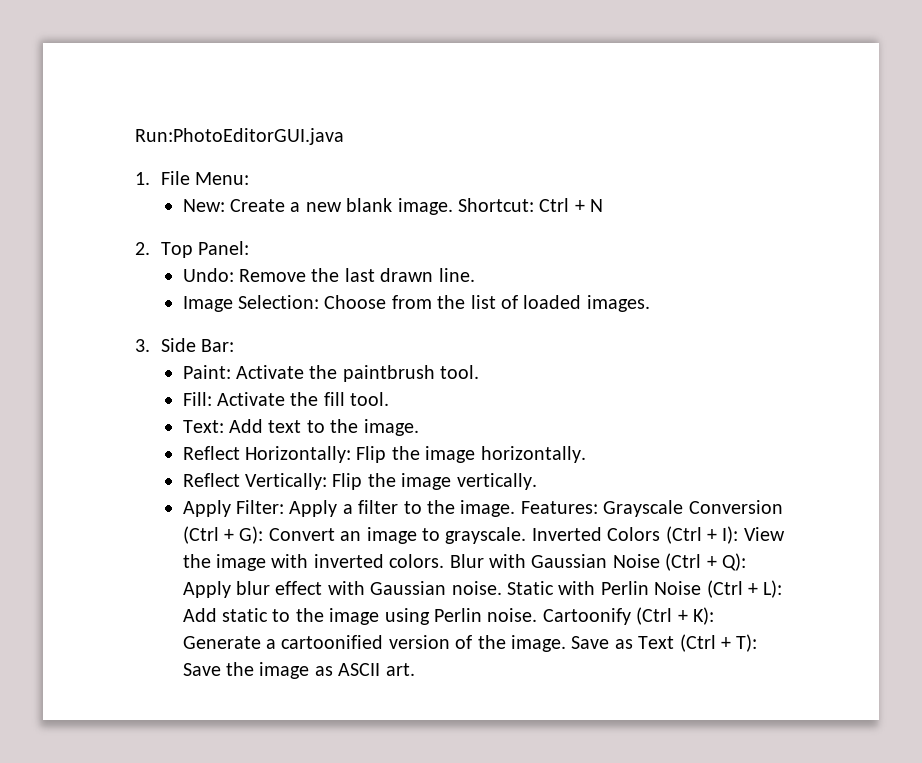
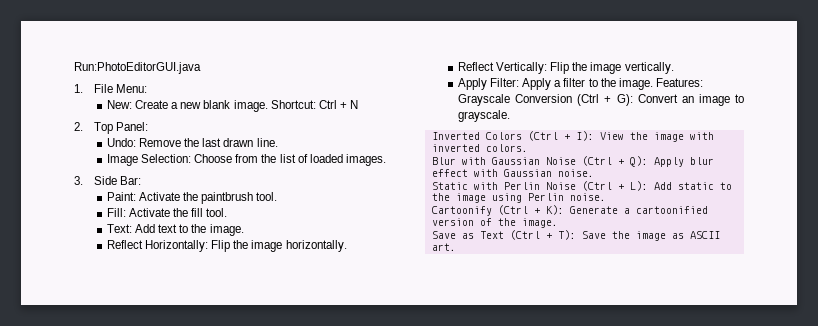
- Convert an image to grayscale. Inverted Colors (Ctrl + I):
+ Convert an image to grayscale.
+ Inverted Colors (Ctrl + I):
- View the image with inverted colors. Blur with Gaussian Noise (Ctrl + Q):
+ View the image with inverted colors.
+ Blur with Gaussian Noise (Ctrl + Q):
- Apply blur effect with Gaussian noise. Static with Perlin Noise (Ctrl + L):
+ Apply blur effect with Gaussian noise.
+ Static with Perlin Noise (Ctrl + L):
- Add static to the image using Perlin noise. Cartoonify (Ctrl + K):
+ Add static to the image using Perlin noise.
+ Cartoonify (Ctrl + K):
- Generate a cartoonified version of the image. Save as Text (Ctrl + T):
+ Generate a cartoonified version of the image.
+ Save as Text (Ctrl + T):

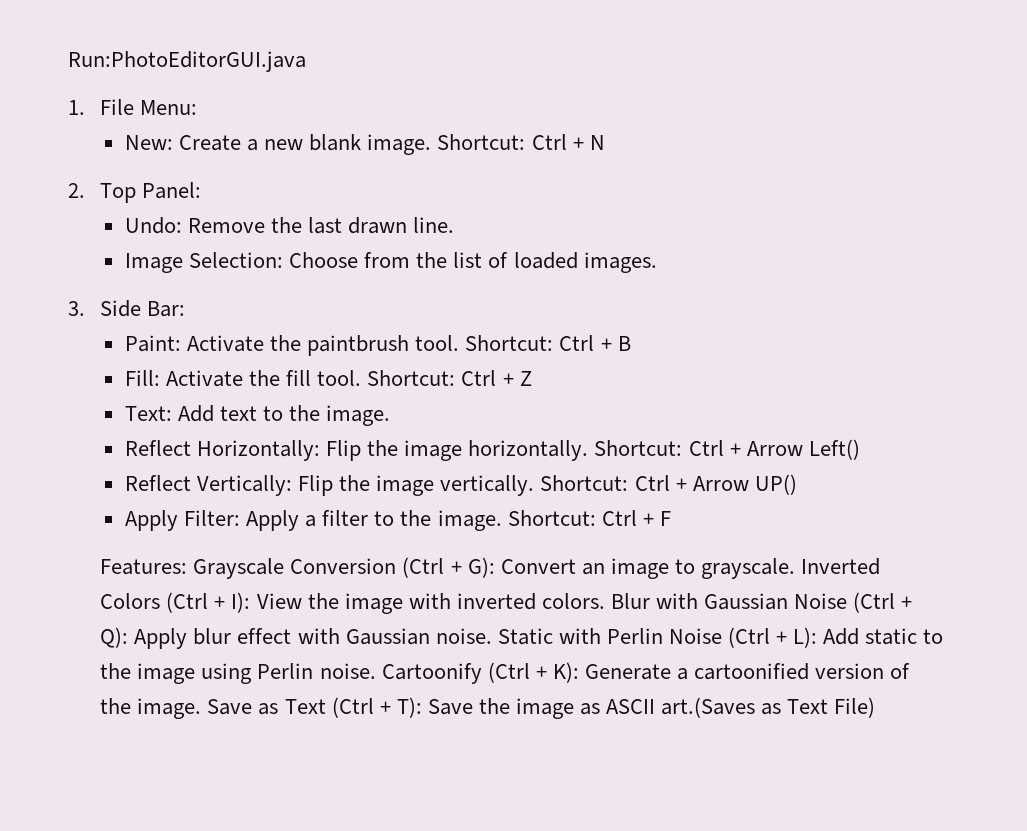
+ Shortcut: Ctrl + B
+ Shortcut: Ctrl + Z
+ Shortcut: Ctrl + Arrow Left()
+ Shortcut: Ctrl + Arrow UP()
- Apply a filter to the image. Features:
+ Apply a filter to the image. Shortcut: Ctrl + F
+ Features:
- Convert an image to grayscale.
- Inverted Colors (Ctrl + I):
+ Convert an image to grayscale. Inverted Colors (Ctrl + I):
- View the image with inverted colors.
- Blur with Gaussian Noise (Ctrl + Q):
+ View the image with inverted colors. Blur with Gaussian Noise (Ctrl + Q):
- Apply blur effect with Gaussian noise.
- Static with Perlin Noise (Ctrl + L):
+ Apply blur effect with Gaussian noise. Static with Perlin Noise (Ctrl + L):
- Add static to the image using Perlin noise.
- Cartoonify (Ctrl + K):
+ Add static to the image using Perlin noise. Cartoonify (Ctrl + K):
- Generate a cartoonified version of the image.
- Save as Text (Ctrl + T):
+ Generate a cartoonified version of the image. Save as Text (Ctrl + T):
- Save the image as ASCII art.
+ Save the image as ASCII art.(Saves as Text File)

